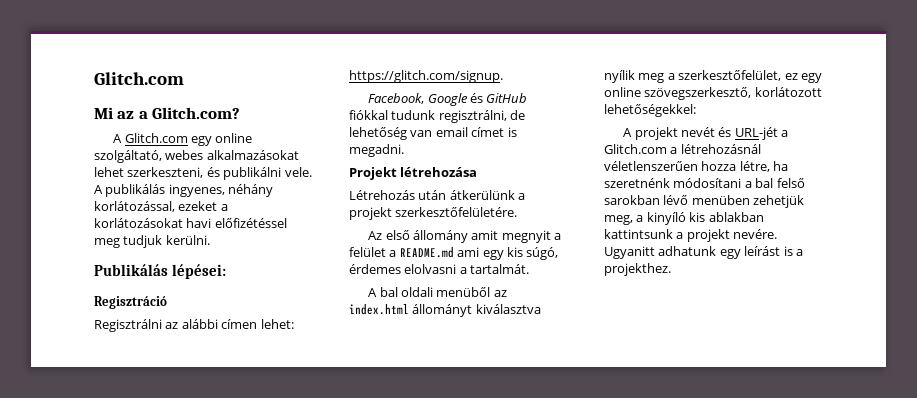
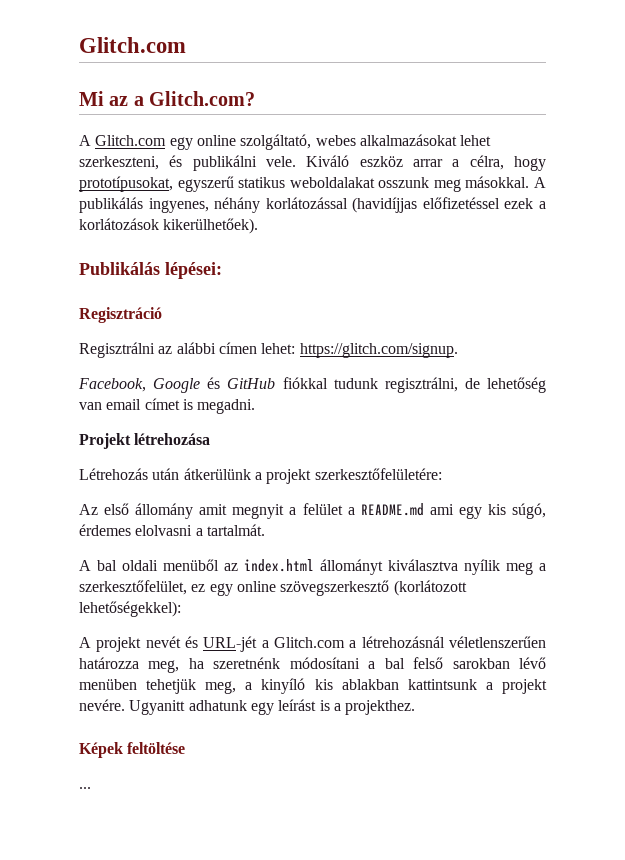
- A publikálás ingyenes, néhány korlátozással, ezeket a korlátozásokat havi előfizétéssel meg tudjuk kerülni.
+ Kiváló eszköz arrar a célra, hogy prototípusokat, egyszerű statikus weboldalakat osszunk meg másokkal. A publikálás ingyenes, néhány korlátozással (havidíjjas előfizetéssel ezek a korlátozások kikerülhetőek).
- Létrehozás után átkerülünk a projekt szerkesztőfelületére.
+ Létrehozás után átkerülünk a projekt szerkesztőfelületére:
- A bal oldali menüből az index.html állományt kiválasztva nyílik meg a szerkesztőfelület, ez egy online szövegszerkesztő, korlátozott lehetőségekkel:
+ A bal oldali menüből az index.html állományt kiválasztva nyílik meg a szerkesztőfelület, ez egy online szövegszerkesztő (korlátozott lehetőségekkel):
- A projekt nevét és URL-jét a Glitch.com a létrehozásnál véletlenszerűen hozza létre, ha szeretnénk módosítani a bal felső sarokban lévő menüben zehetjük meg, a kinyíló kis ablakban kattintsunk a projekt nevére.
+ A projekt nevét és URL-jét a Glitch.com a létrehozásnál véletlenszerűen határozza meg, ha szeretnénk módosítani a bal felső sarokban lévő menüben tehetjük meg, a kinyíló kis ablakban kattintsunk a projekt nevére.
+ Képek feltöltése
+ ...

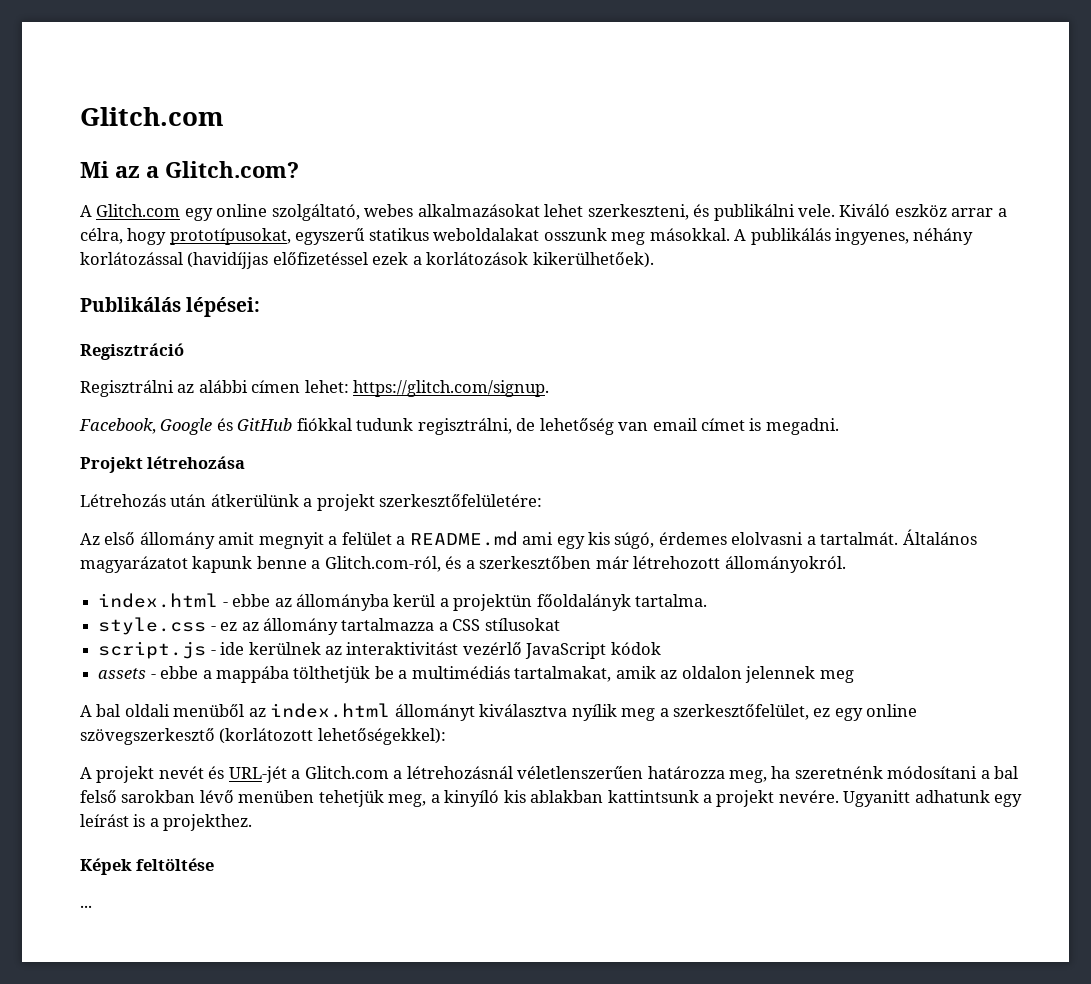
+ Általános magyarázatot kapunk benne a Glitch.com-ról, és a szerkesztőben már létrehozott állományokról.
+ index.html - ebbe az állományba kerül a projektün főoldalányk tartalma.
+ style.css - ez az állomány tartalmazza a CSS stílusokat
+ script.js - ide kerülnek az interaktivitást vezérlő JavaScript kódok
+ assets - ebbe a mappába tölthetjük be a multimédiás tartalmakat, amik az oldalon jelennek meg

